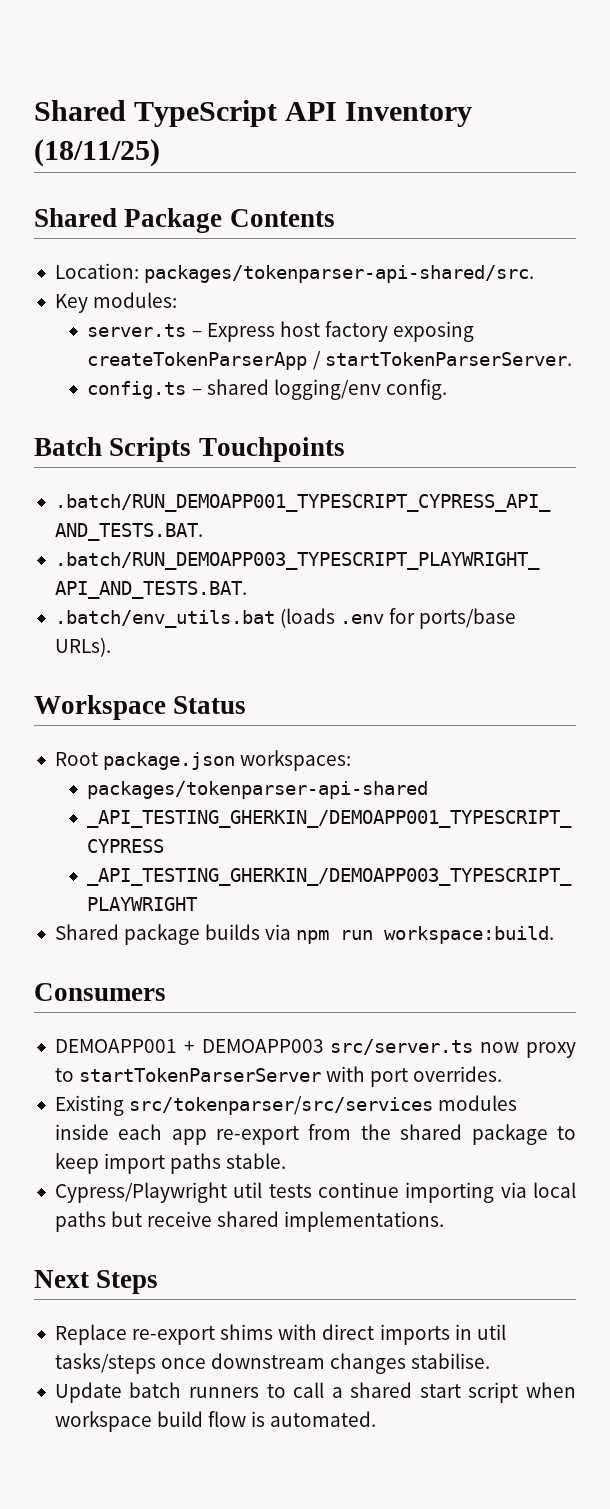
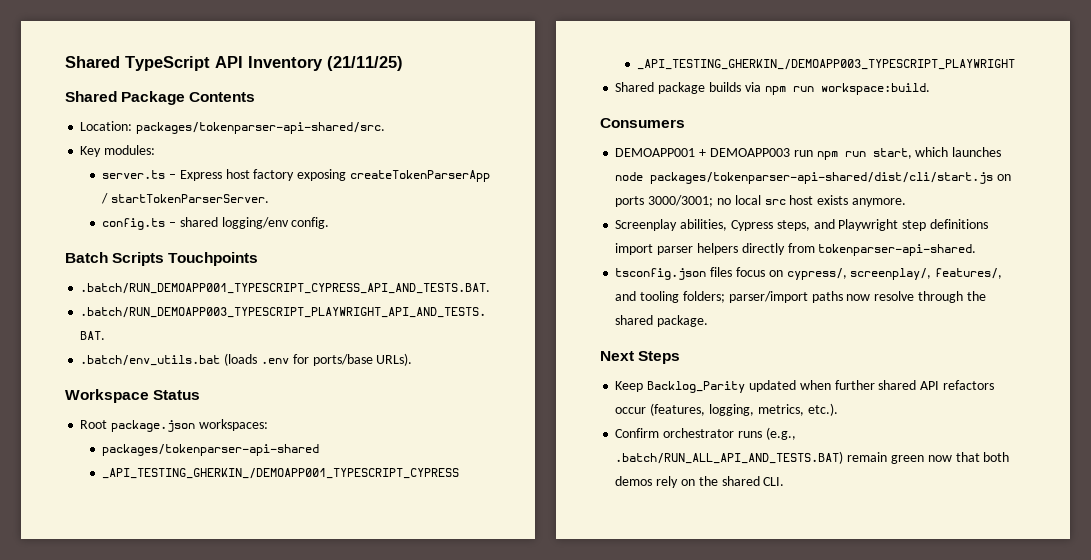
- Shared TypeScript API Inventory (18/11/25)
+ Shared TypeScript API Inventory (21/11/25)
- DEMOAPP001 + DEMOAPP003 src/server.ts now proxy to startTokenParserServer with port overrides.
- Existing src/tokenparser/src/services modules inside each app re-export from the shared package to keep import paths stable.
- Cypress/Playwright util tests continue importing via local paths but receive shared implementations.
+ DEMOAPP001 + DEMOAPP003 run npm run start, which launches node packages/tokenparser-api-shared/dist/cli/start.js on ports 3000/3001; no local src host exists anymore.
+ Screenplay abilities, Cypress steps, and Playwright step definitions import parser helpers directly from tokenparser-api-shared.
+ tsconfig.json files focus on cypress/, screenplay/, features/, and tooling folders; parser/import paths now resolve through the shared package.
  Next Steps
- Replace re-export shims with direct imports in util tasks/steps once downstream changes stabilise.
- Update batch runners to call a shared start script when workspace build flow is automated.
+ Keep Backlog_Parity updated when further shared API refactors occur (features, logging, metrics, etc.).
+ Confirm orchestrator runs (e.g., .batch/RUN_ALL_API_AND_TESTS.BAT) remain green now that both demos rely on the shared CLI.

